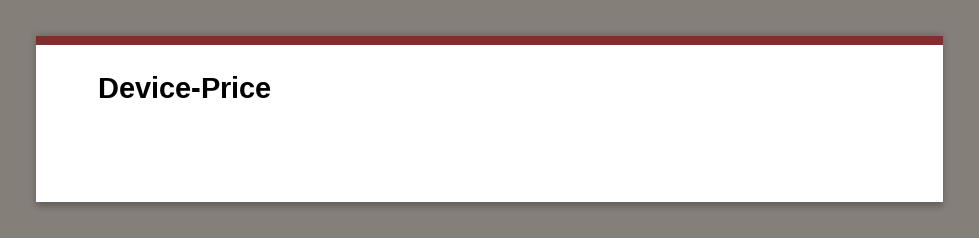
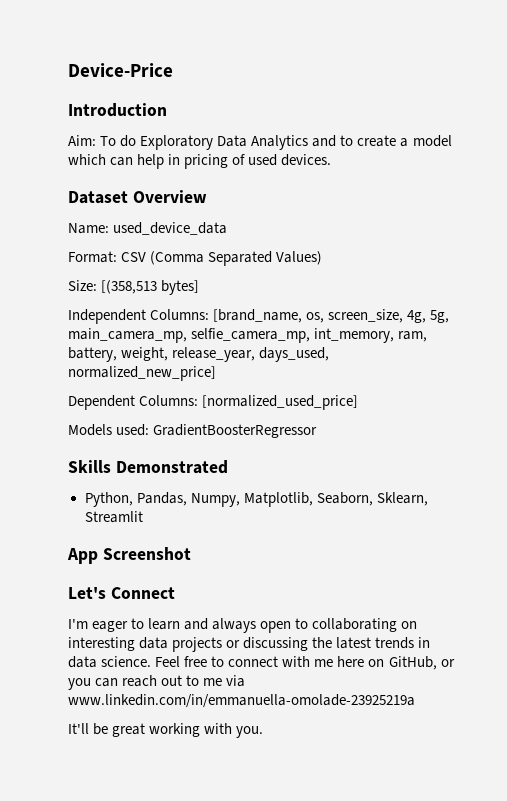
+ Introduction
+ Aim: To do Exploratory Data Analytics and to create a model which can help in pricing of used devices.
+ Dataset Overview
+ Name: used_device_data
+ Format: CSV (Comma Separated Values)
+ Size: [(358,513 bytes]
+ Independent Columns: [brand_name, os, screen_size, 4g, 5g, main_camera_mp, selfie_camera_mp, int_memory, ram, battery, weight, release_year, days_used, normalized_new_price]
+ Dependent Columns: [normalized_used_price]
+ Models used: GradientBoosterRegressor
+ Skills Demonstrated
+ Python, Pandas, Numpy, Matplotlib, Seaborn, Sklearn, Streamlit
+ App Screenshot
+ Let's Connect
+ I'm eager to learn and always open to collaborating on interesting data projects or discussing the latest trends in data science. Feel free to connect with me here on GitHub, or you can reach out to me via www.linkedin.com/in/emmanuella-omolade-23925219a
+ It'll be great working with you.

